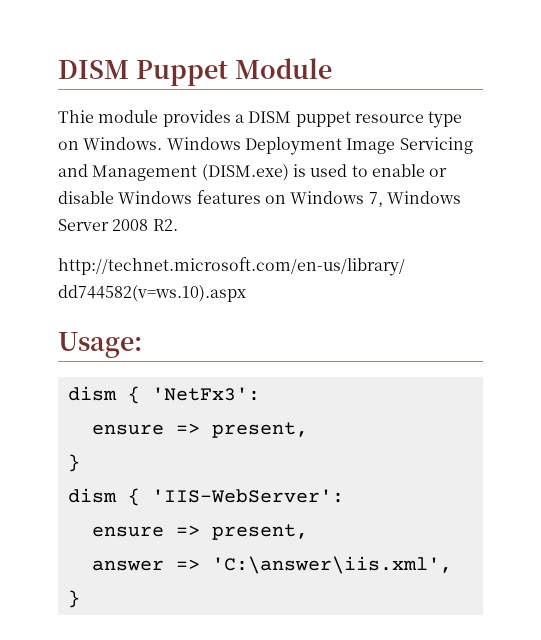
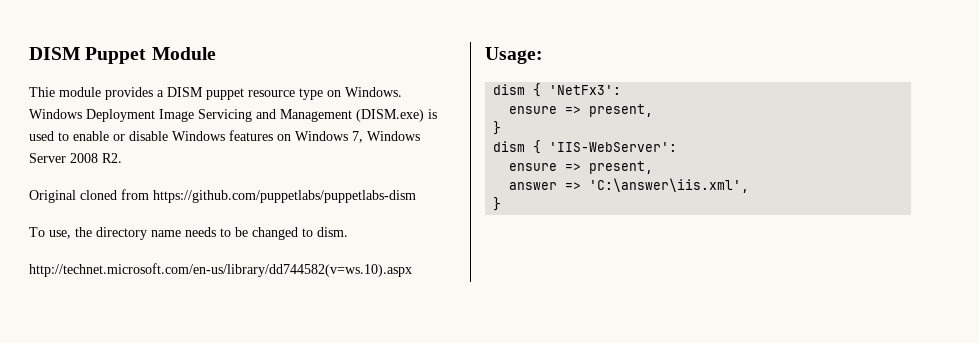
+ Original cloned from https://github.com/puppetlabs/puppetlabs-dism
+ To use, the directory name needs to be changed to dism.

